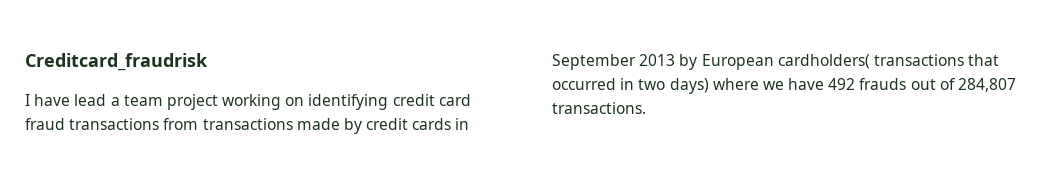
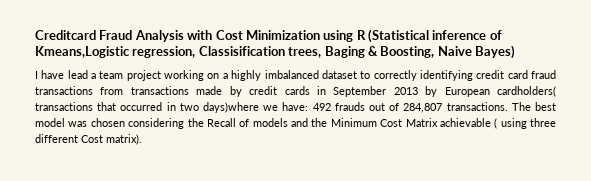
- Creditcard_fraudrisk
+ Creditcard Fraud Analysis with Cost Minimization using R (Statistical inference of Kmeans,Logistic regression, Classisification trees, Baging & Boosting, Naive Bayes)
- I have lead a team project working on identifying credit card fraud transactions from transactions made by credit cards in September 2013 by European cardholders( transactions that occurred in two days) where we have 492 frauds out of 284,807 transactions.
+ I have lead a team project working on a highly imbalanced dataset to correctly identifying credit card fraud transactions from transactions made by credit cards in September 2013 by European cardholders( transactions that occurred in two days)where we have: 492 frauds out of 284,807 transactions.
+ The best model was chosen considering the Recall of models and the Minimum Cost Matrix achievable ( using three different Cost matrix).

